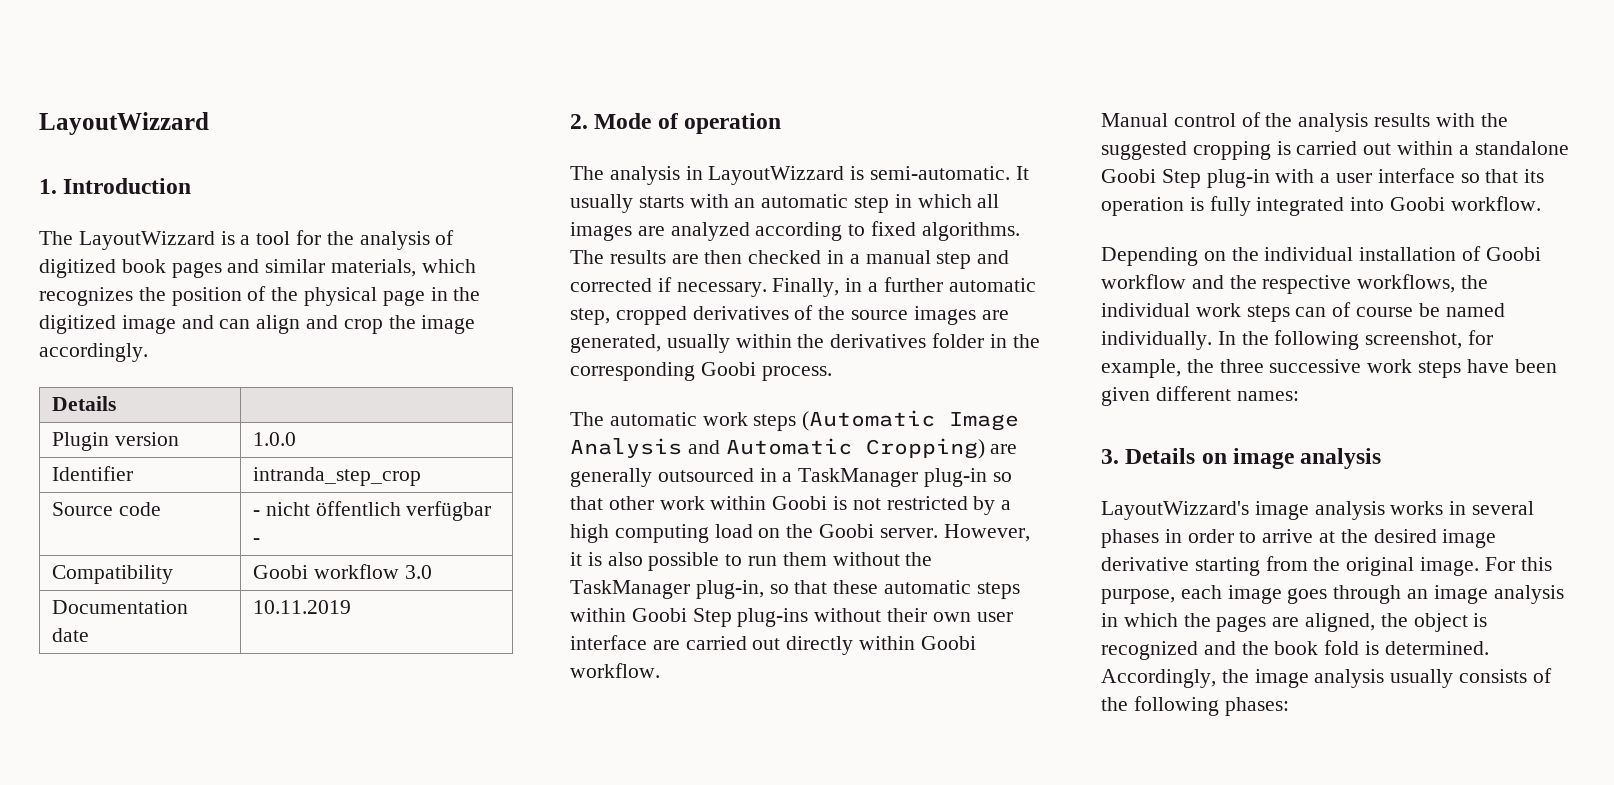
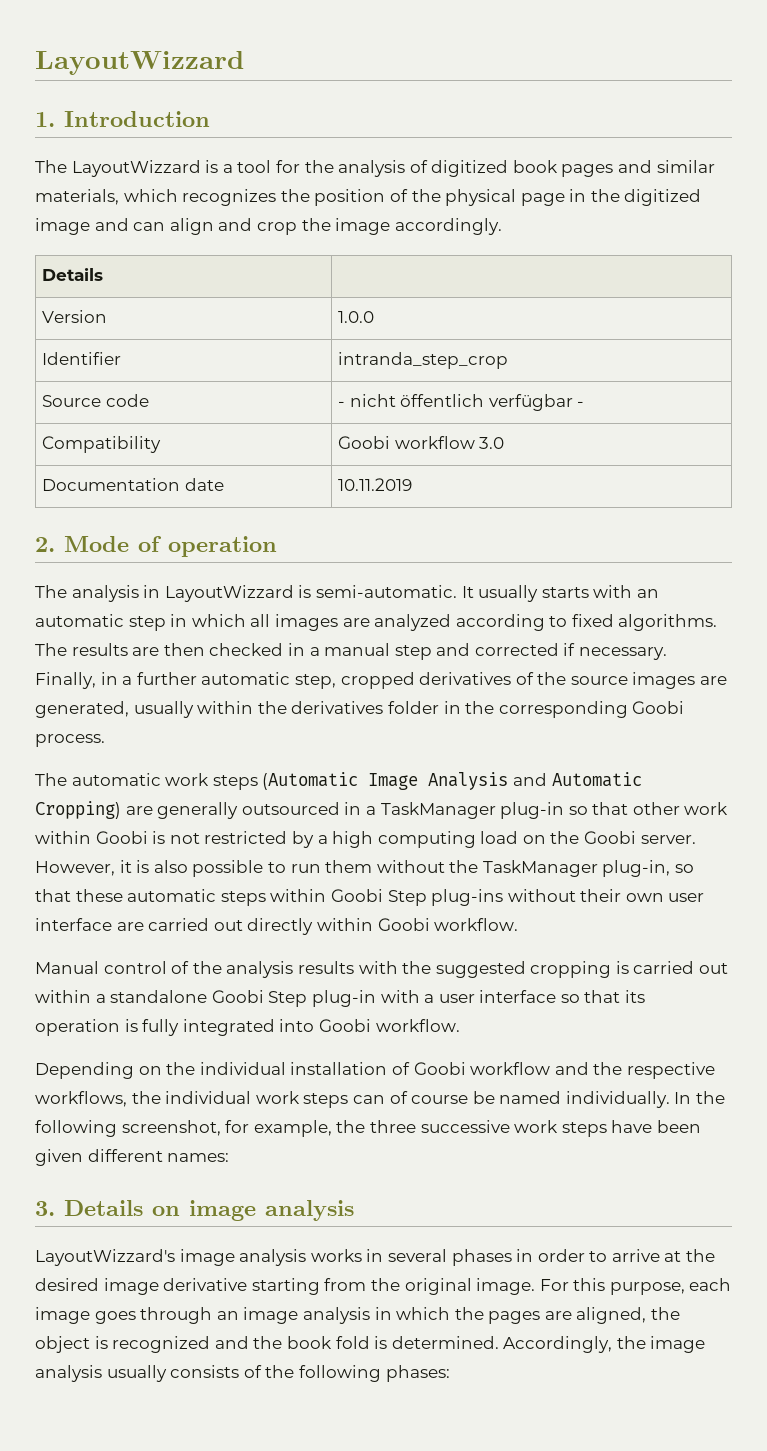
- Plugin version | 1.0.0
+ Version | 1.0.0

